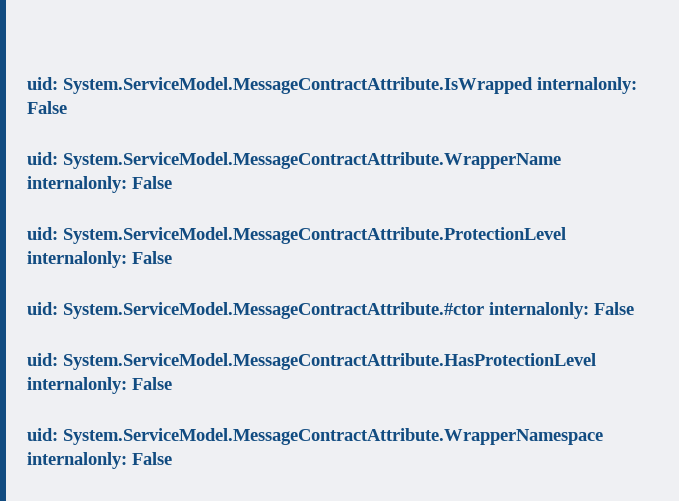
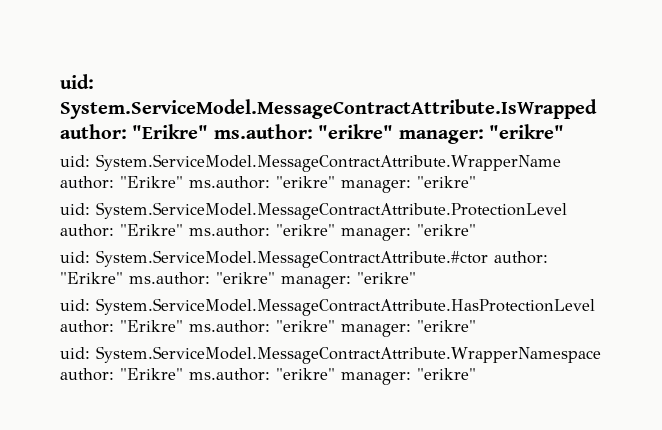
- uid: System.ServiceModel.MessageContractAttribute.IsWrapped internalonly: False
- uid: System.ServiceModel.MessageContractAttribute.WrapperName internalonly: False
- uid: System.ServiceModel.MessageContractAttribute.ProtectionLevel internalonly: False
- uid: System.ServiceModel.MessageContractAttribute.#ctor internalonly: False
- uid: System.ServiceModel.MessageContractAttribute.HasProtectionLevel internalonly: False
- uid: System.ServiceModel.MessageContractAttribute.WrapperNamespace internalonly: False
+ uid: System.ServiceModel.MessageContractAttribute.IsWrapped author: "Erikre" ms.author: "erikre" manager: "erikre"
+ uid: System.ServiceModel.MessageContractAttribute.WrapperName author: "Erikre" ms.author: "erikre" manager: "erikre"
+ uid: System.ServiceModel.MessageContractAttribute.ProtectionLevel author: "Erikre" ms.author: "erikre" manager: "erikre"
+ uid: System.ServiceModel.MessageContractAttribute.#ctor author: "Erikre" ms.author: "erikre" manager: "erikre"
+ uid: System.ServiceModel.MessageContractAttribute.HasProtectionLevel author: "Erikre" ms.author: "erikre" manager: "erikre"
+ uid: System.ServiceModel.MessageContractAttribute.WrapperNamespace author: "Erikre" ms.author: "erikre" manager: "erikre"

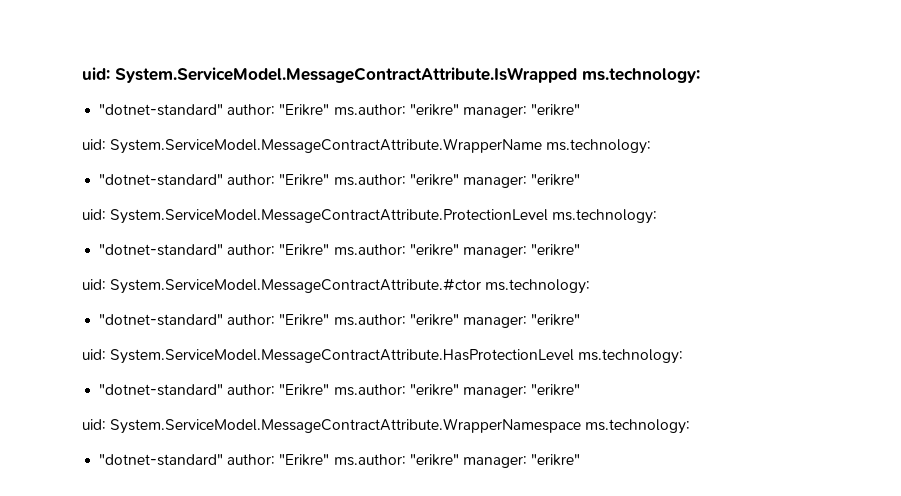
- uid: System.ServiceModel.MessageContractAttribute.IsWrapped author: "Erikre" ms.author: "erikre" manager: "erikre"
+ uid: System.ServiceModel.MessageContractAttribute.IsWrapped ms.technology:
+ "dotnet-standard" author: "Erikre" ms.author: "erikre" manager: "erikre"
- uid: System.ServiceModel.MessageContractAttribute.WrapperName author: "Erikre" ms.author: "erikre" manager: "erikre"
+ uid: System.ServiceModel.MessageContractAttribute.WrapperName ms.technology:
+ "dotnet-standard" author: "Erikre" ms.author: "erikre" manager: "erikre"
- uid: System.ServiceModel.MessageContractAttribute.ProtectionLevel author: "Erikre" ms.author: "erikre" manager: "erikre"
+ uid: System.ServiceModel.MessageContractAttribute.ProtectionLevel ms.technology:
+ "dotnet-standard" author: "Erikre" ms.author: "erikre" manager: "erikre"
- uid: System.ServiceModel.MessageContractAttribute.#ctor author: "Erikre" ms.author: "erikre" manager: "erikre"
+ uid: System.ServiceModel.MessageContractAttribute.#ctor ms.technology:
+ "dotnet-standard" author: "Erikre" ms.author: "erikre" manager: "erikre"
- uid: System.ServiceModel.MessageContractAttribute.HasProtectionLevel author: "Erikre" ms.author: "erikre" manager: "erikre"
+ uid: System.ServiceModel.MessageContractAttribute.HasProtectionLevel ms.technology:
+ "dotnet-standard" author: "Erikre" ms.author: "erikre" manager: "erikre"
- uid: System.ServiceModel.MessageContractAttribute.WrapperNamespace author: "Erikre" ms.author: "erikre" manager: "erikre"
+ uid: System.ServiceModel.MessageContractAttribute.WrapperNamespace ms.technology:
+ "dotnet-standard" author: "Erikre" ms.author: "erikre" manager: "erikre"

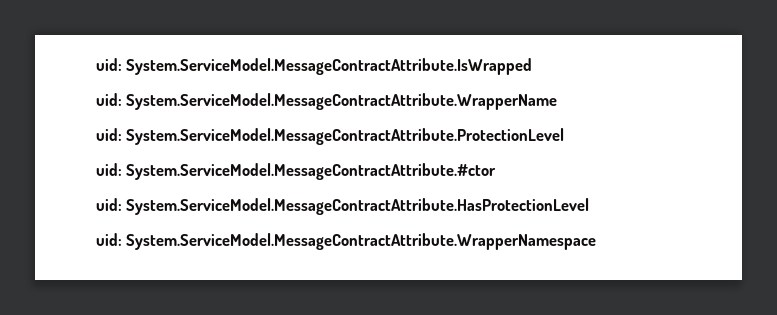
- uid: System.ServiceModel.MessageContractAttribute.IsWrapped ms.technology:
- "dotnet-standard" author: "Erikre" ms.author: "erikre" manager: "erikre"
- uid: System.ServiceModel.MessageContractAttribute.WrapperName ms.technology:
- "dotnet-standard" author: "Erikre" ms.author: "erikre" manager: "erikre"
- uid: System.ServiceModel.MessageContractAttribute.ProtectionLevel ms.technology:
- "dotnet-standard" author: "Erikre" ms.author: "erikre" manager: "erikre"
- uid: System.ServiceModel.MessageContractAttribute.#ctor ms.technology:
- "dotnet-standard" author: "Erikre" ms.author: "erikre" manager: "erikre"
- uid: System.ServiceModel.MessageContractAttribute.HasProtectionLevel ms.technology:
- "dotnet-standard" author: "Erikre" ms.author: "erikre" manager: "erikre"
- uid: System.ServiceModel.MessageContractAttribute.WrapperNamespace ms.technology:
- "dotnet-standard" author: "Erikre" ms.author: "erikre" manager: "erikre"
+ uid: System.ServiceModel.MessageContractAttribute.IsWrapped
+ uid: System.ServiceModel.MessageContractAttribute.WrapperName
+ uid: System.ServiceModel.MessageContractAttribute.ProtectionLevel
+ uid: System.ServiceModel.MessageContractAttribute.#ctor
+ uid: System.ServiceModel.MessageContractAttribute.HasProtectionLevel
+ uid: System.ServiceModel.MessageContractAttribute.WrapperNamespace

